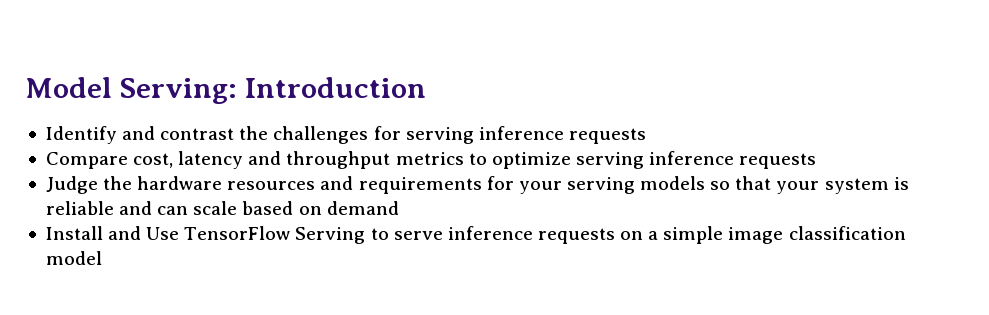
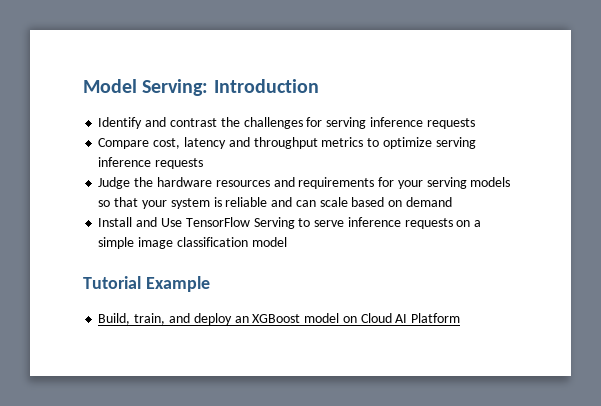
+ Tutorial Example
+ Build, train, and deploy an XGBoost model on Cloud AI Platform

